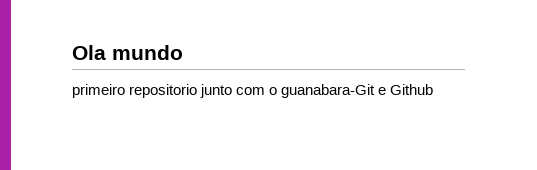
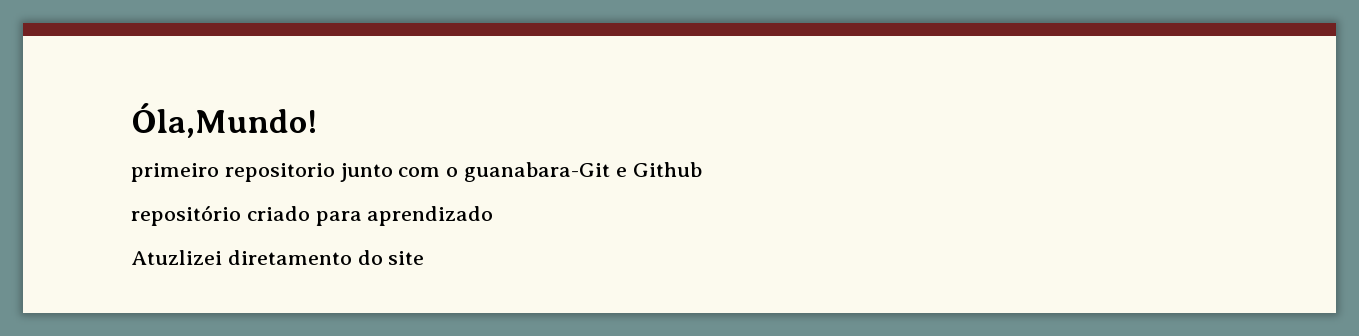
- Ola mundo
+ Óla,Mundo!
+ repositório criado para aprendizado
+ Atuzlizei diretamento do site

